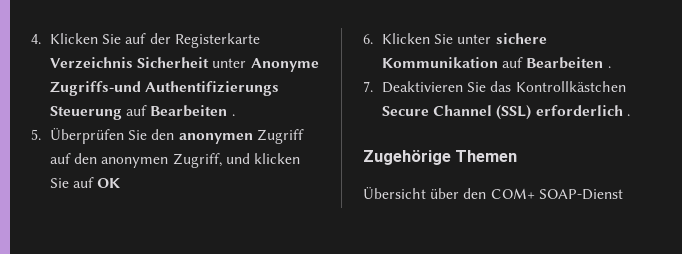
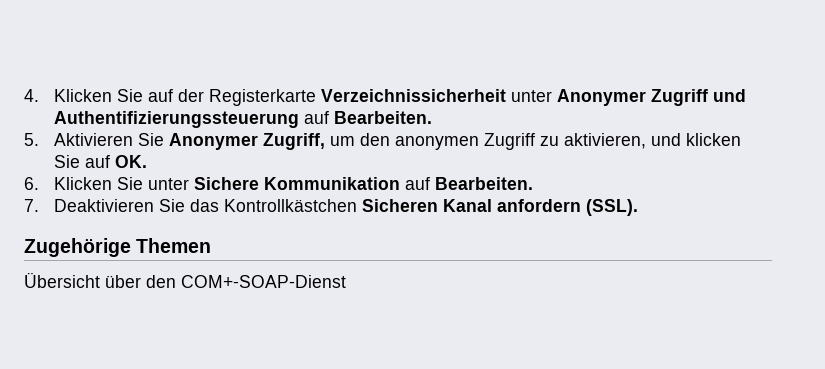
- 4. Klicken Sie auf der Registerkarte Verzeichnis Sicherheit unter Anonyme Zugriffs-und Authentifizierungs Steuerung auf Bearbeiten .
- 5. Überprüfen Sie den anonymen Zugriff auf den anonymen Zugriff, und klicken Sie auf OK
+ 4. Klicken Sie auf der Registerkarte Verzeichnissicherheit unter Anonymer Zugriff und Authentifizierungssteuerung auf Bearbeiten.
+ 5. Aktivieren Sie Anonymer Zugriff, um den anonymen Zugriff zu aktivieren, und klicken Sie auf OK.
- 6. Klicken Sie unter sichere Kommunikation auf Bearbeiten .
+ 6. Klicken Sie unter Sichere Kommunikation auf Bearbeiten.
- 7. Deaktivieren Sie das Kontrollkästchen Secure Channel (SSL) erforderlich .
+ 7. Deaktivieren Sie das Kontrollkästchen Sicheren Kanal anfordern (SSL).
- Übersicht über den COM+ SOAP-Dienst
+ Übersicht über den COM+-SOAP-Dienst

